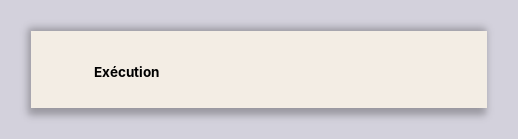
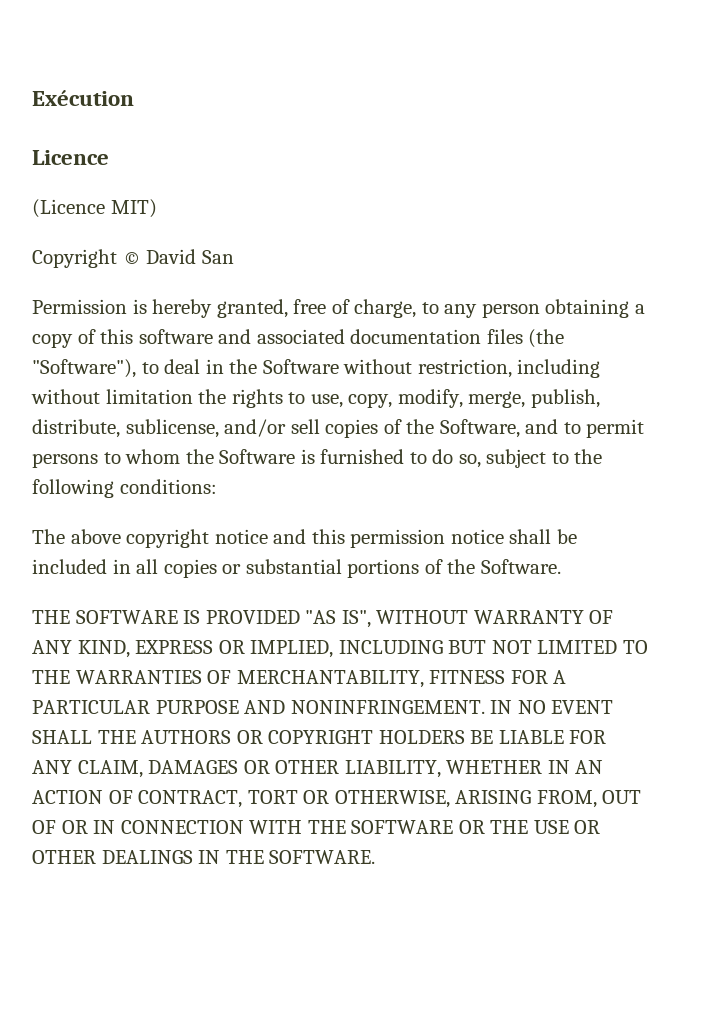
+ Licence
+ (Licence MIT)
+ Copyright © David San
+ Permission is hereby granted, free of charge, to any person obtaining a copy of this software and associated documentation files (the "Software"), to deal in the Software without restriction, including without limitation the rights to use, copy, modify, merge, publish, distribute, sublicense, and/or sell copies of the Software, and to permit persons to whom the Software is furnished to do so, subject to the following conditions:
+ The above copyright notice and this permission notice shall be included in all copies or substantial portions of the Software.
+ THE SOFTWARE IS PROVIDED "AS IS", WITHOUT WARRANTY OF ANY KIND, EXPRESS OR IMPLIED, INCLUDING BUT NOT LIMITED TO THE WARRANTIES OF MERCHANTABILITY, FITNESS FOR A PARTICULAR PURPOSE AND NONINFRINGEMENT. IN NO EVENT SHALL THE AUTHORS OR COPYRIGHT HOLDERS BE LIABLE FOR ANY CLAIM, DAMAGES OR OTHER LIABILITY, WHETHER IN AN ACTION OF CONTRACT, TORT OR OTHERWISE, ARISING FROM, OUT OF OR IN CONNECTION WITH THE SOFTWARE OR THE USE OR OTHER DEALINGS IN THE SOFTWARE.

